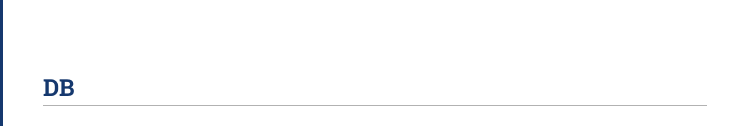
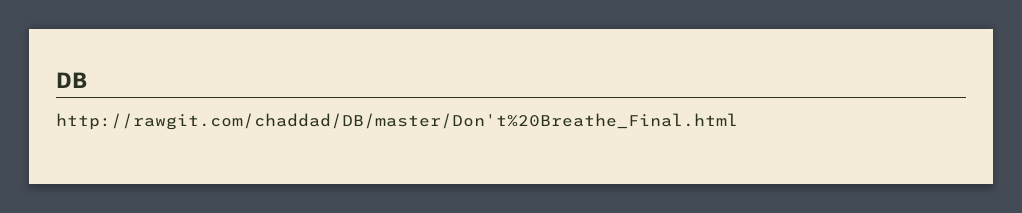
+ http://rawgit.com/chaddad/DB/master/Don't%20Breathe_Final.html

